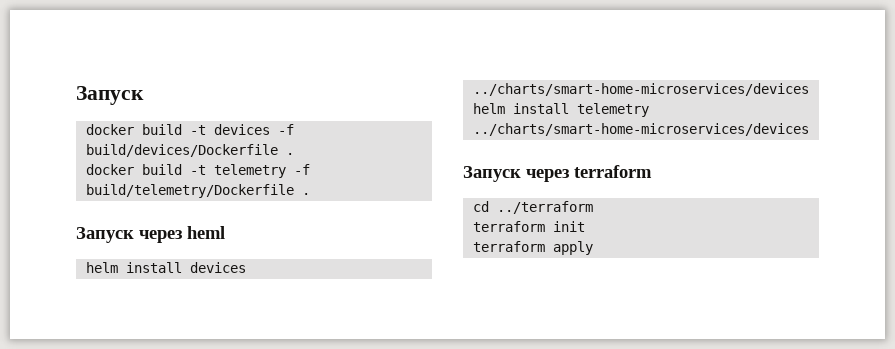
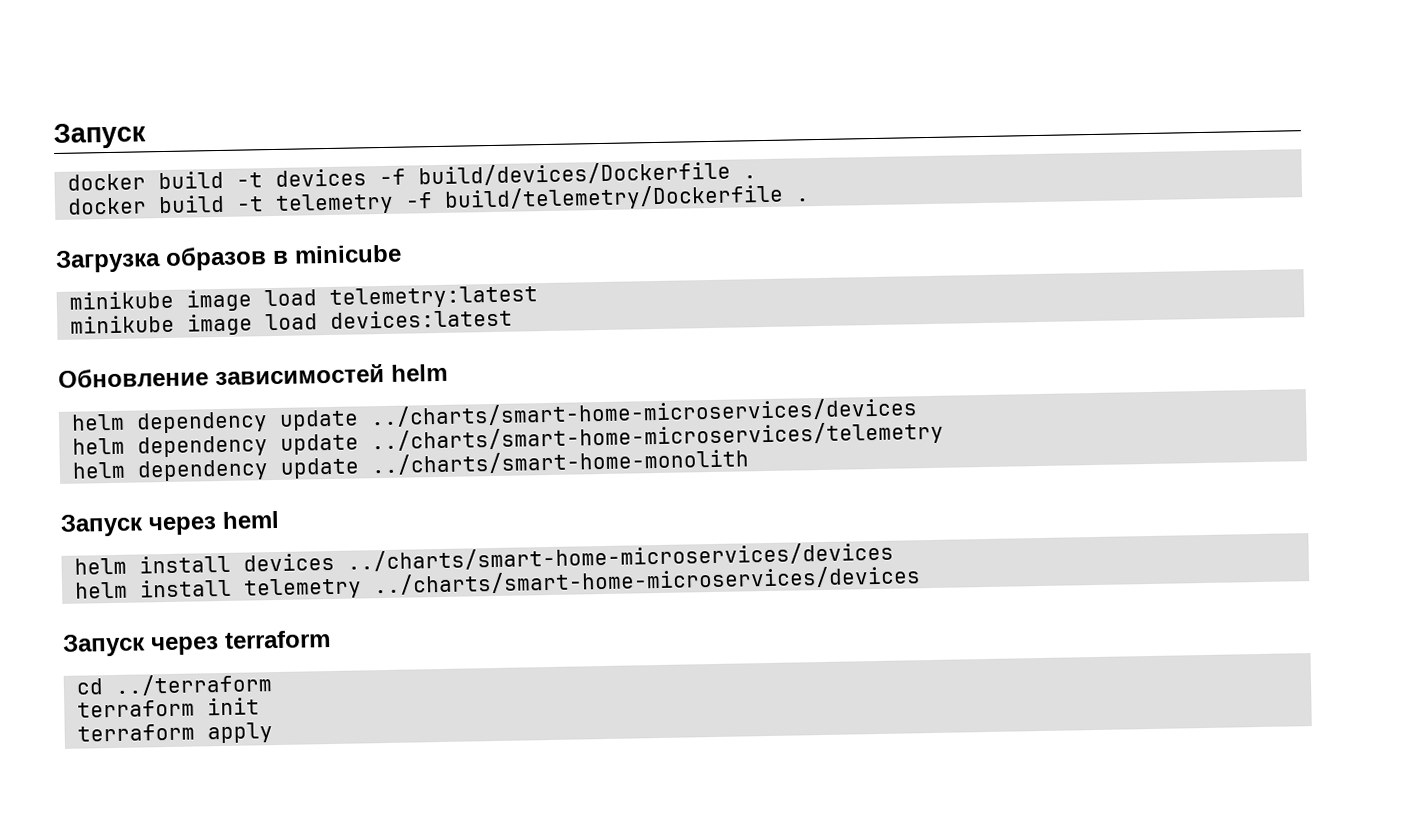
+ Загрузка образов в minicube
+ minikube image load telemetry:latest
+ minikube image load devices:latest
+ Обновление зависимостей helm
+ helm dependency update ../charts/smart-home-microservices/devices
+ helm dependency update ../charts/smart-home-microservices/telemetry
+ helm dependency update ../charts/smart-home-monolith

